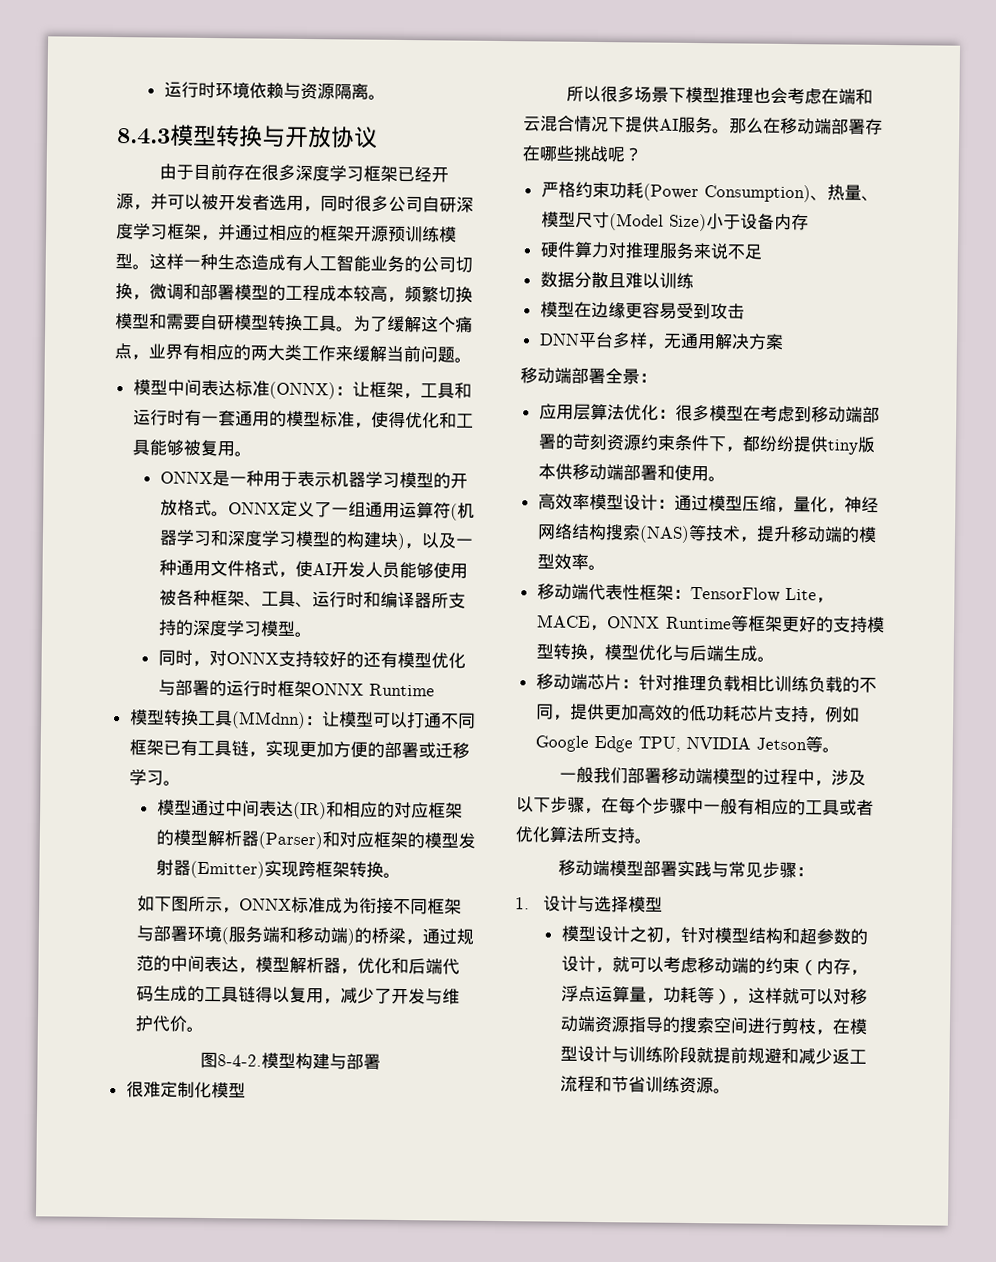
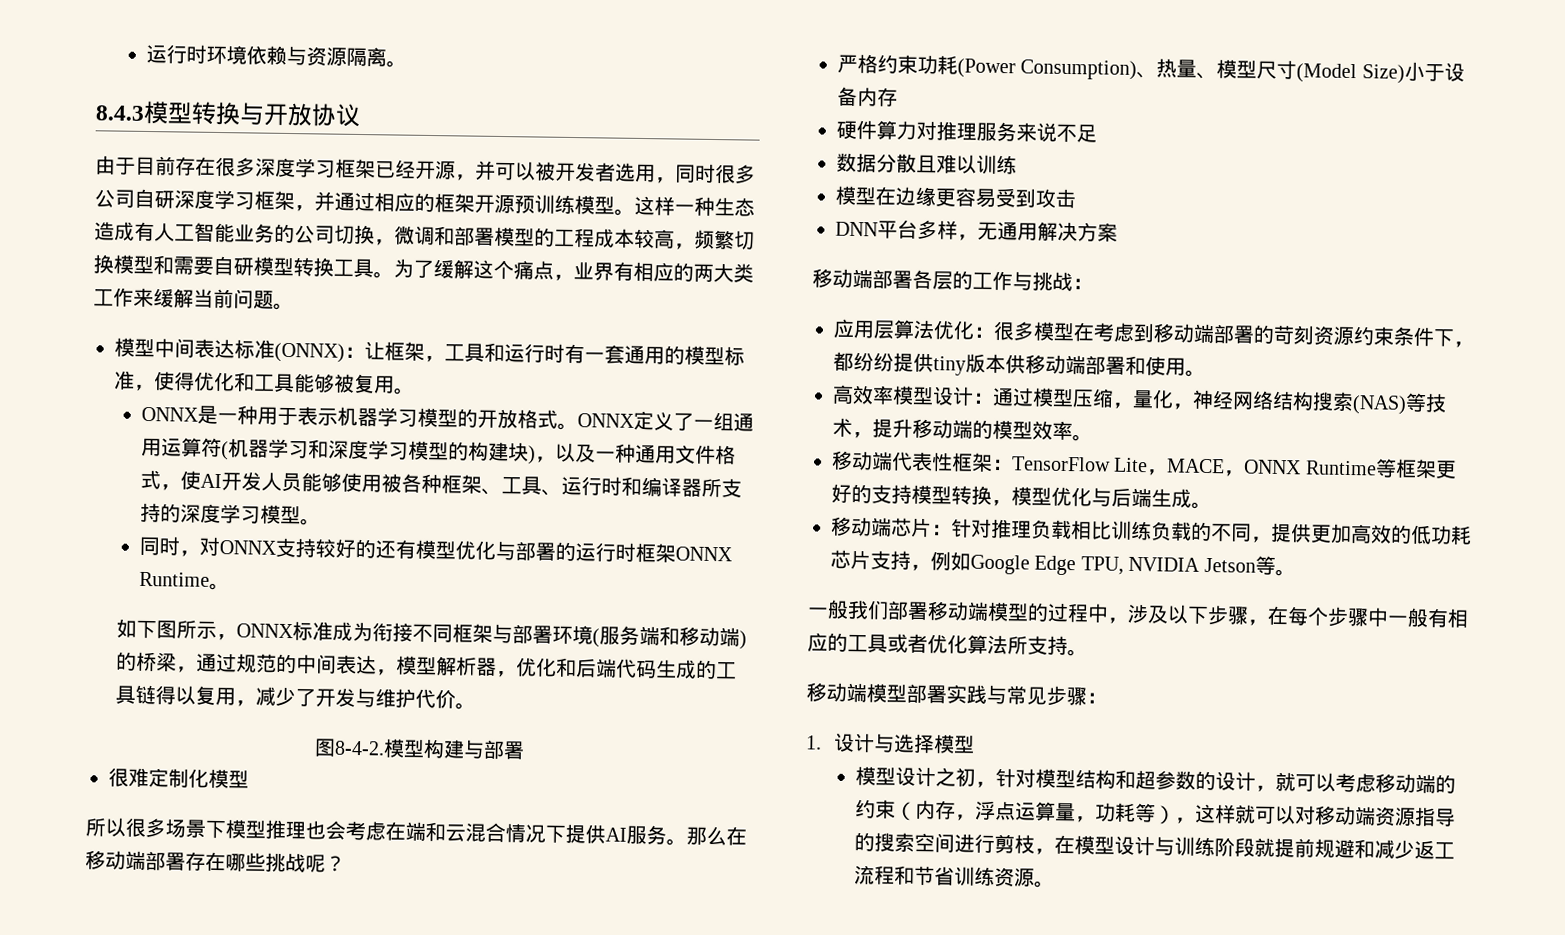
- 同时，对ONNX支持较好的还有模型优化与部署的运行时框架ONNX Runtime
- 模型转换工具(MMdnn)：让模型可以打通不同框架已有工具链，实现更加方便的部署或迁移学习。
- 模型通过中间表达(IR)和相应的对应框架的模型解析器(Parser)和对应框架的模型发射器(Emitter)实现跨框架转换。
+ 同时，对ONNX支持较好的还有模型优化与部署的运行时框架ONNX Runtime。
- 移动端部署全景：
+ 移动端部署各层的工作与挑战：

